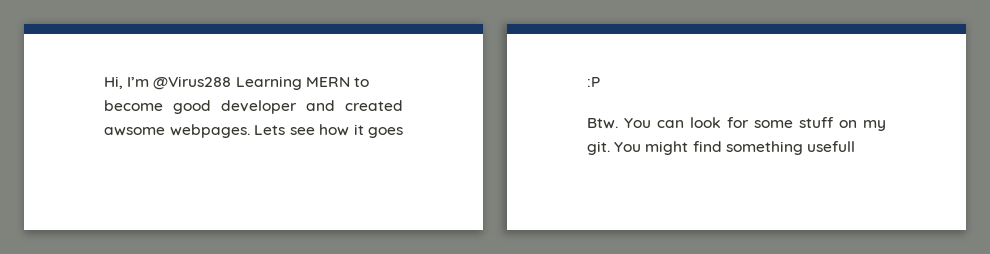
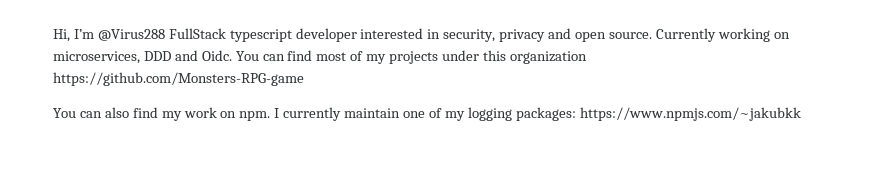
- Hi, I’m @Virus288 Learning MERN to become good developer and created awsome webpages. Lets see how it goes :P
- Btw. You can look for some stuff on my git. You might find something usefull
+ Hi, I’m @Virus288 FullStack typescript developer interested in security, privacy and open source. Currently working on microservices, DDD and Oidc. You can find most of my projects under this organization https://github.com/Monsters-RPG-game
+ You can also find my work on npm. I currently maintain one of my logging packages: https://www.npmjs.com/~jakubkk

